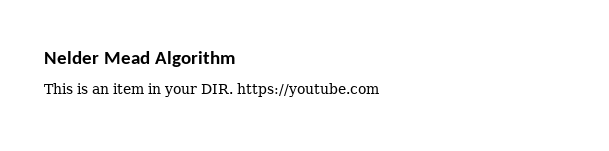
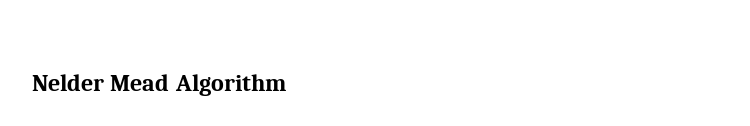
- This is an item in your DIR. https://youtube.com

